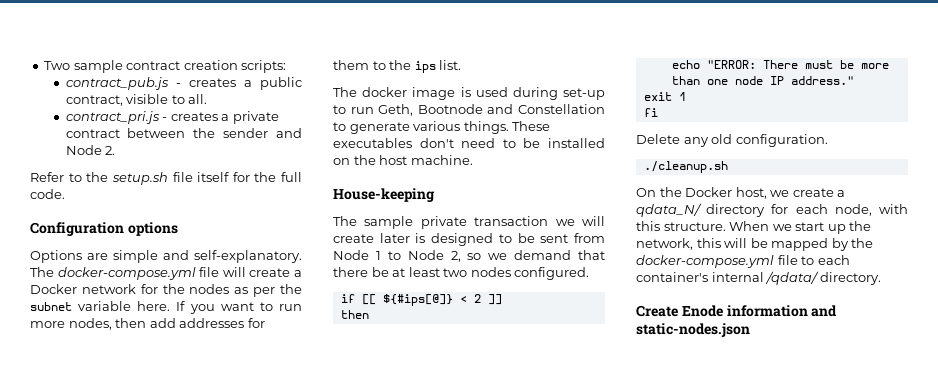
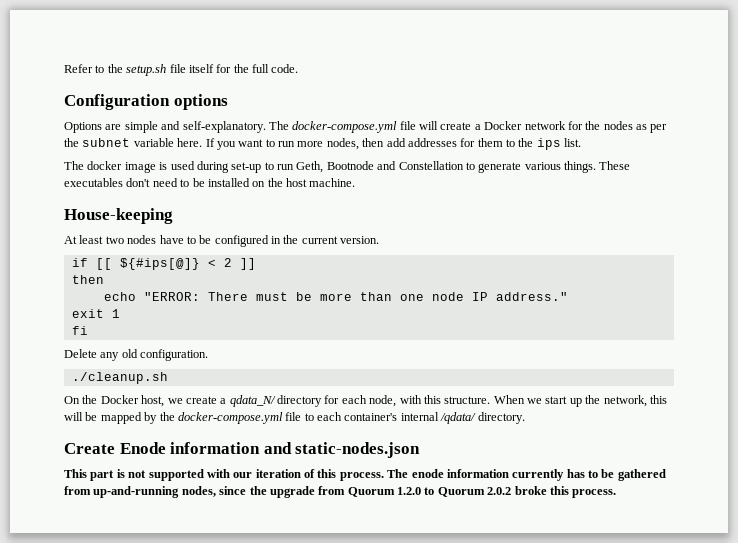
- Two sample contract creation scripts:
- contract_pub.js - creates a public contract, visible to all.
- contract_pri.js - creates a private contract between the sender and Node 2.
- The sample private transaction we will create later is designed to be sent from Node 1 to Node 2, so we demand that there be at least two nodes configured.
+ At least two nodes have to be configured in the current version.
+ This part is not supported with our iteration of this process. The enode information currently has to be gathered from up-and-running nodes, since the upgrade from Quorum 1.2.0 to Quorum 2.0.2 broke this process.

